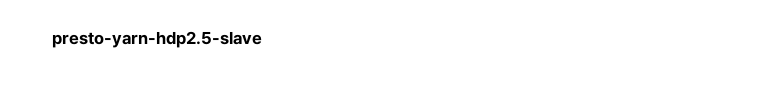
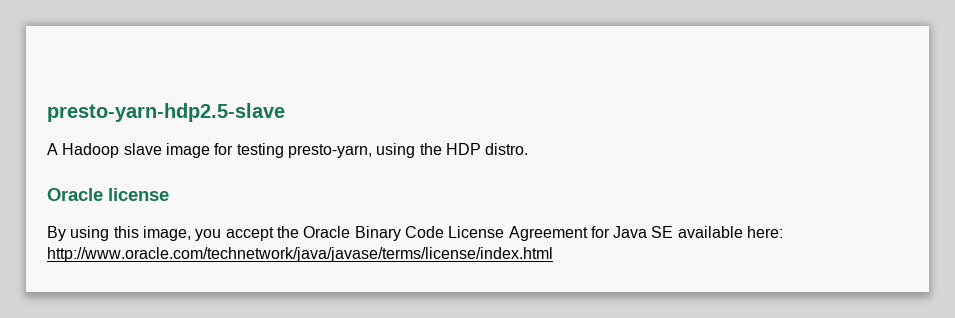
+ A Hadoop slave image for testing presto-yarn, using the HDP distro.
+ Oracle license
+ By using this image, you accept the Oracle Binary Code License Agreement for Java SE available here: http://www.oracle.com/technetwork/java/javase/terms/license/index.html

